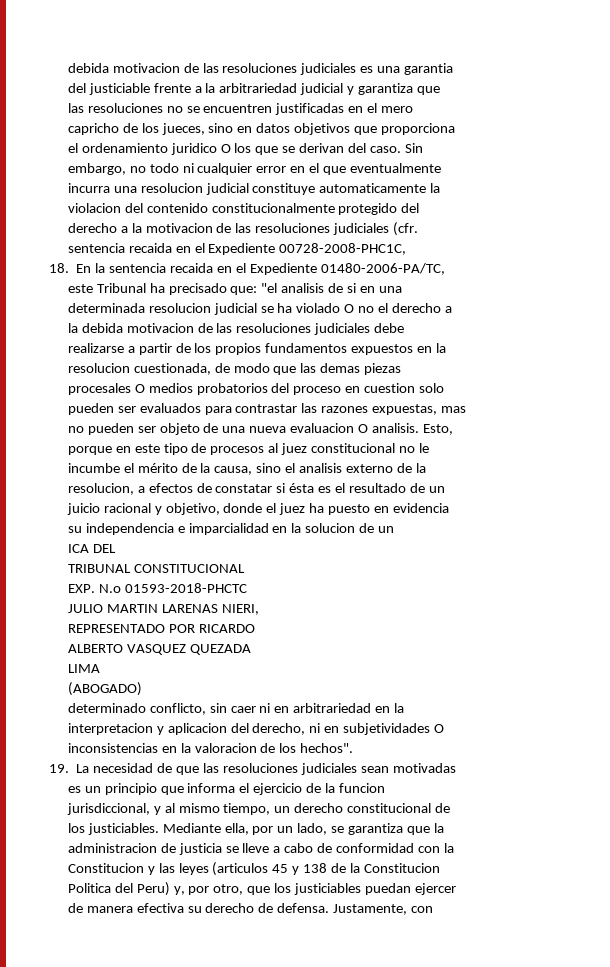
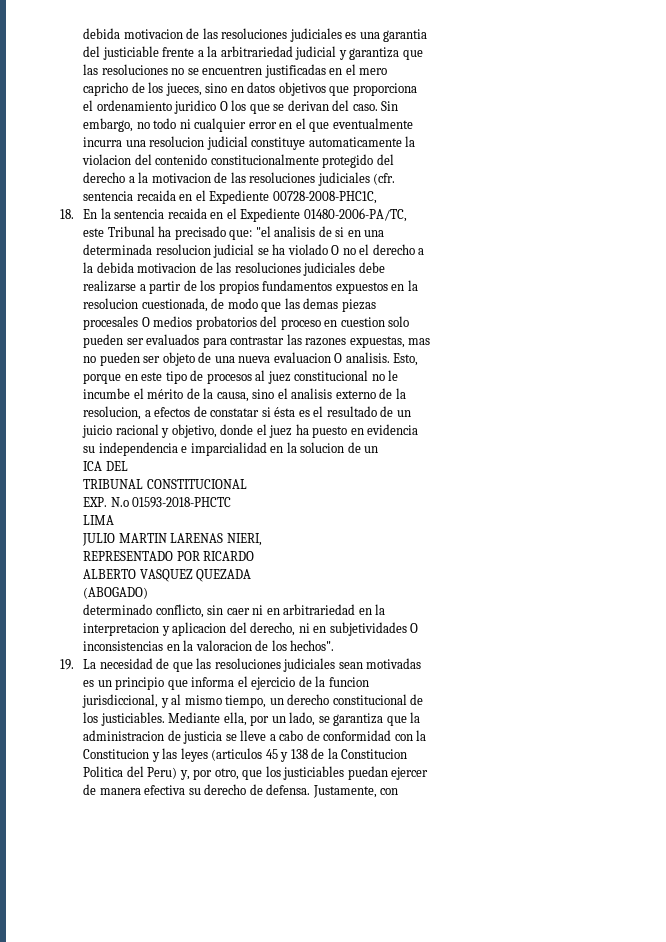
+ LIMA
- LIMA

